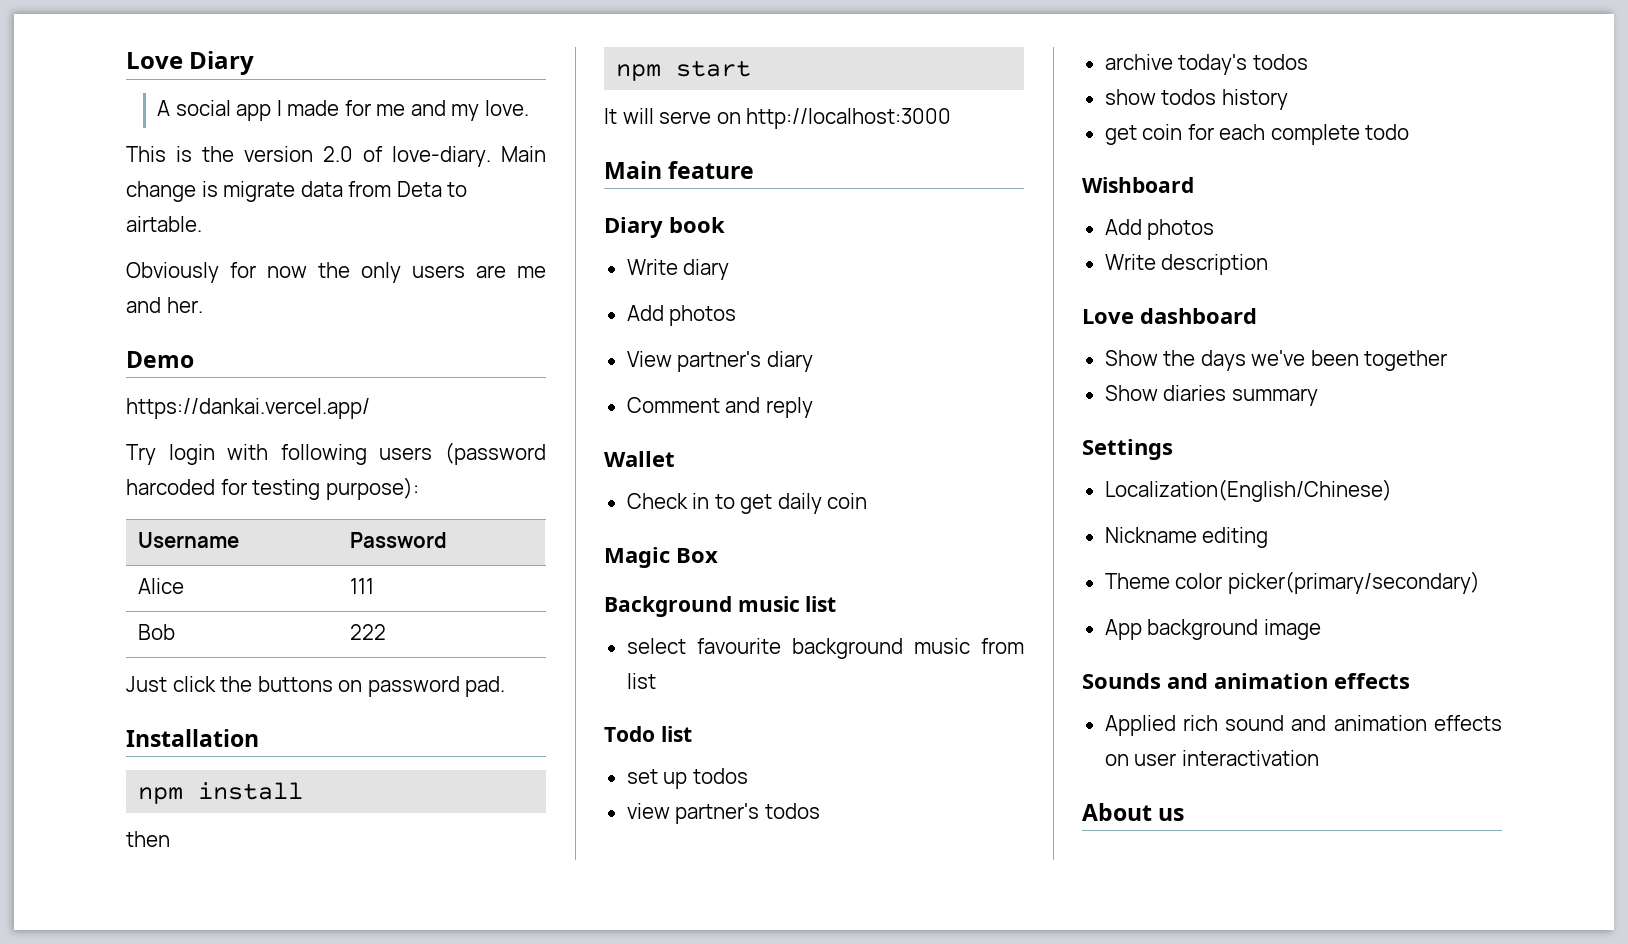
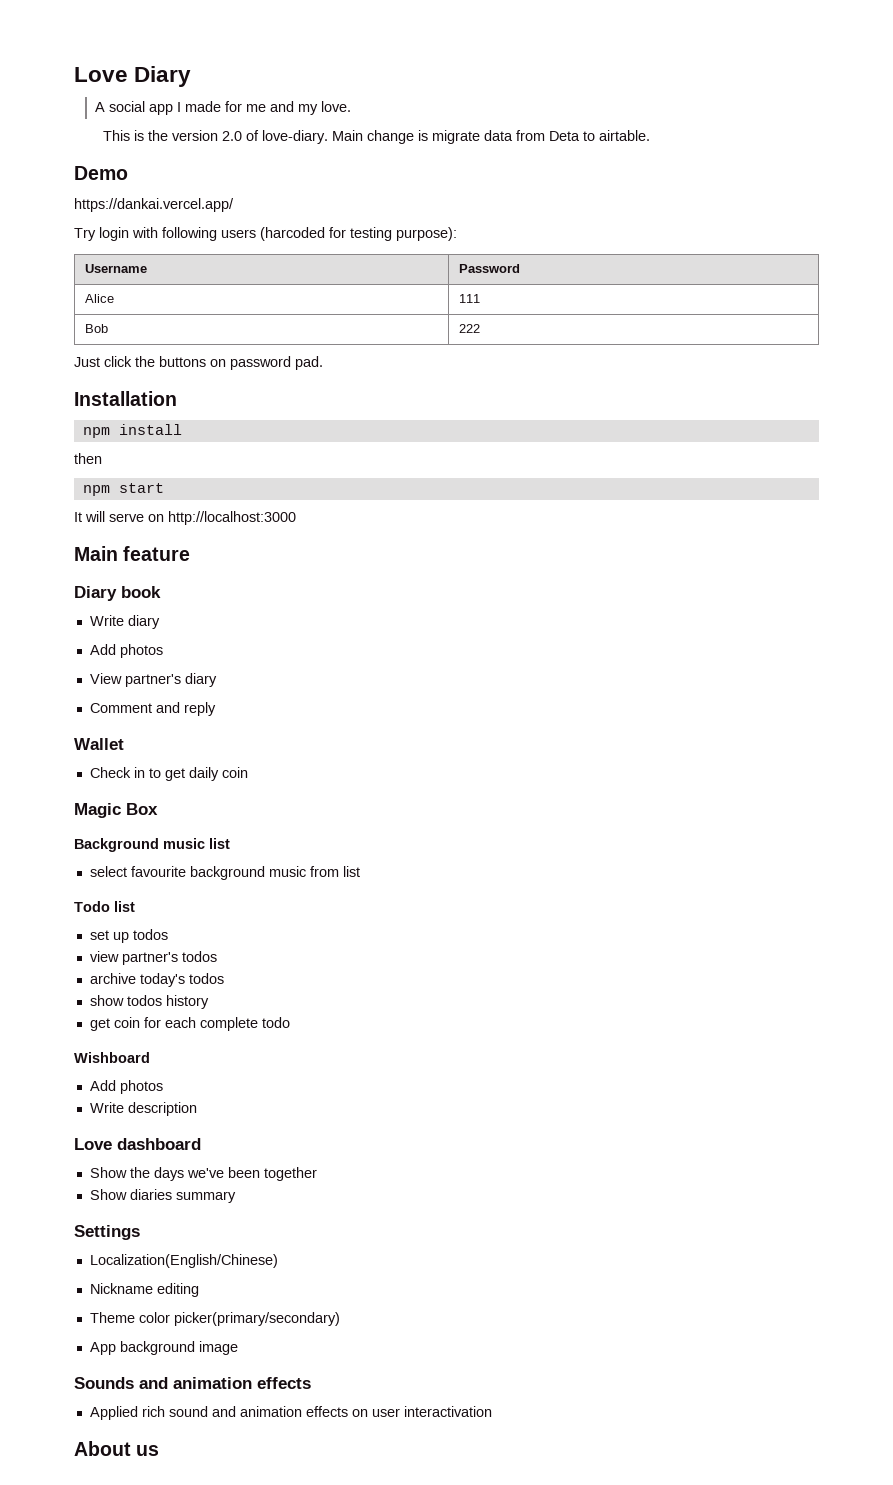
- Obviously for now the only users are me and her.
- Try login with following users (password harcoded for testing purpose):
+ Try login with following users (harcoded for testing purpose):

